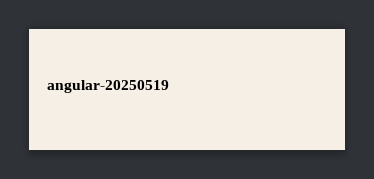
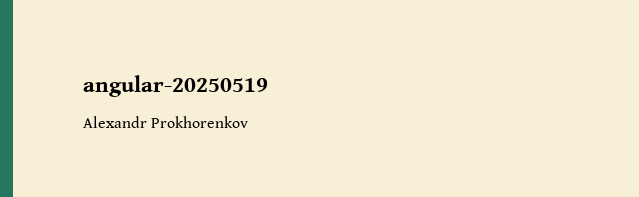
+ Alexandr Prokhorenkov

